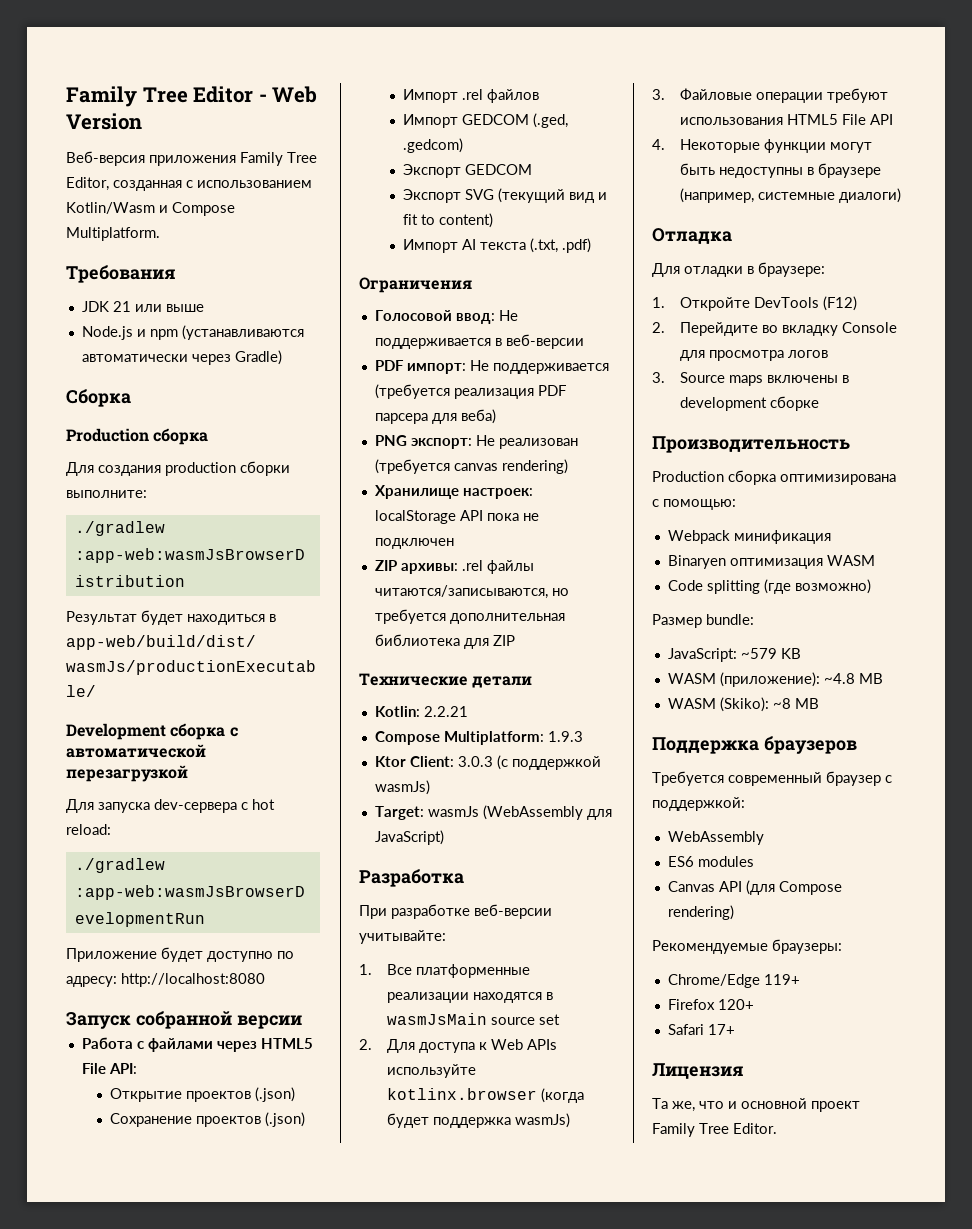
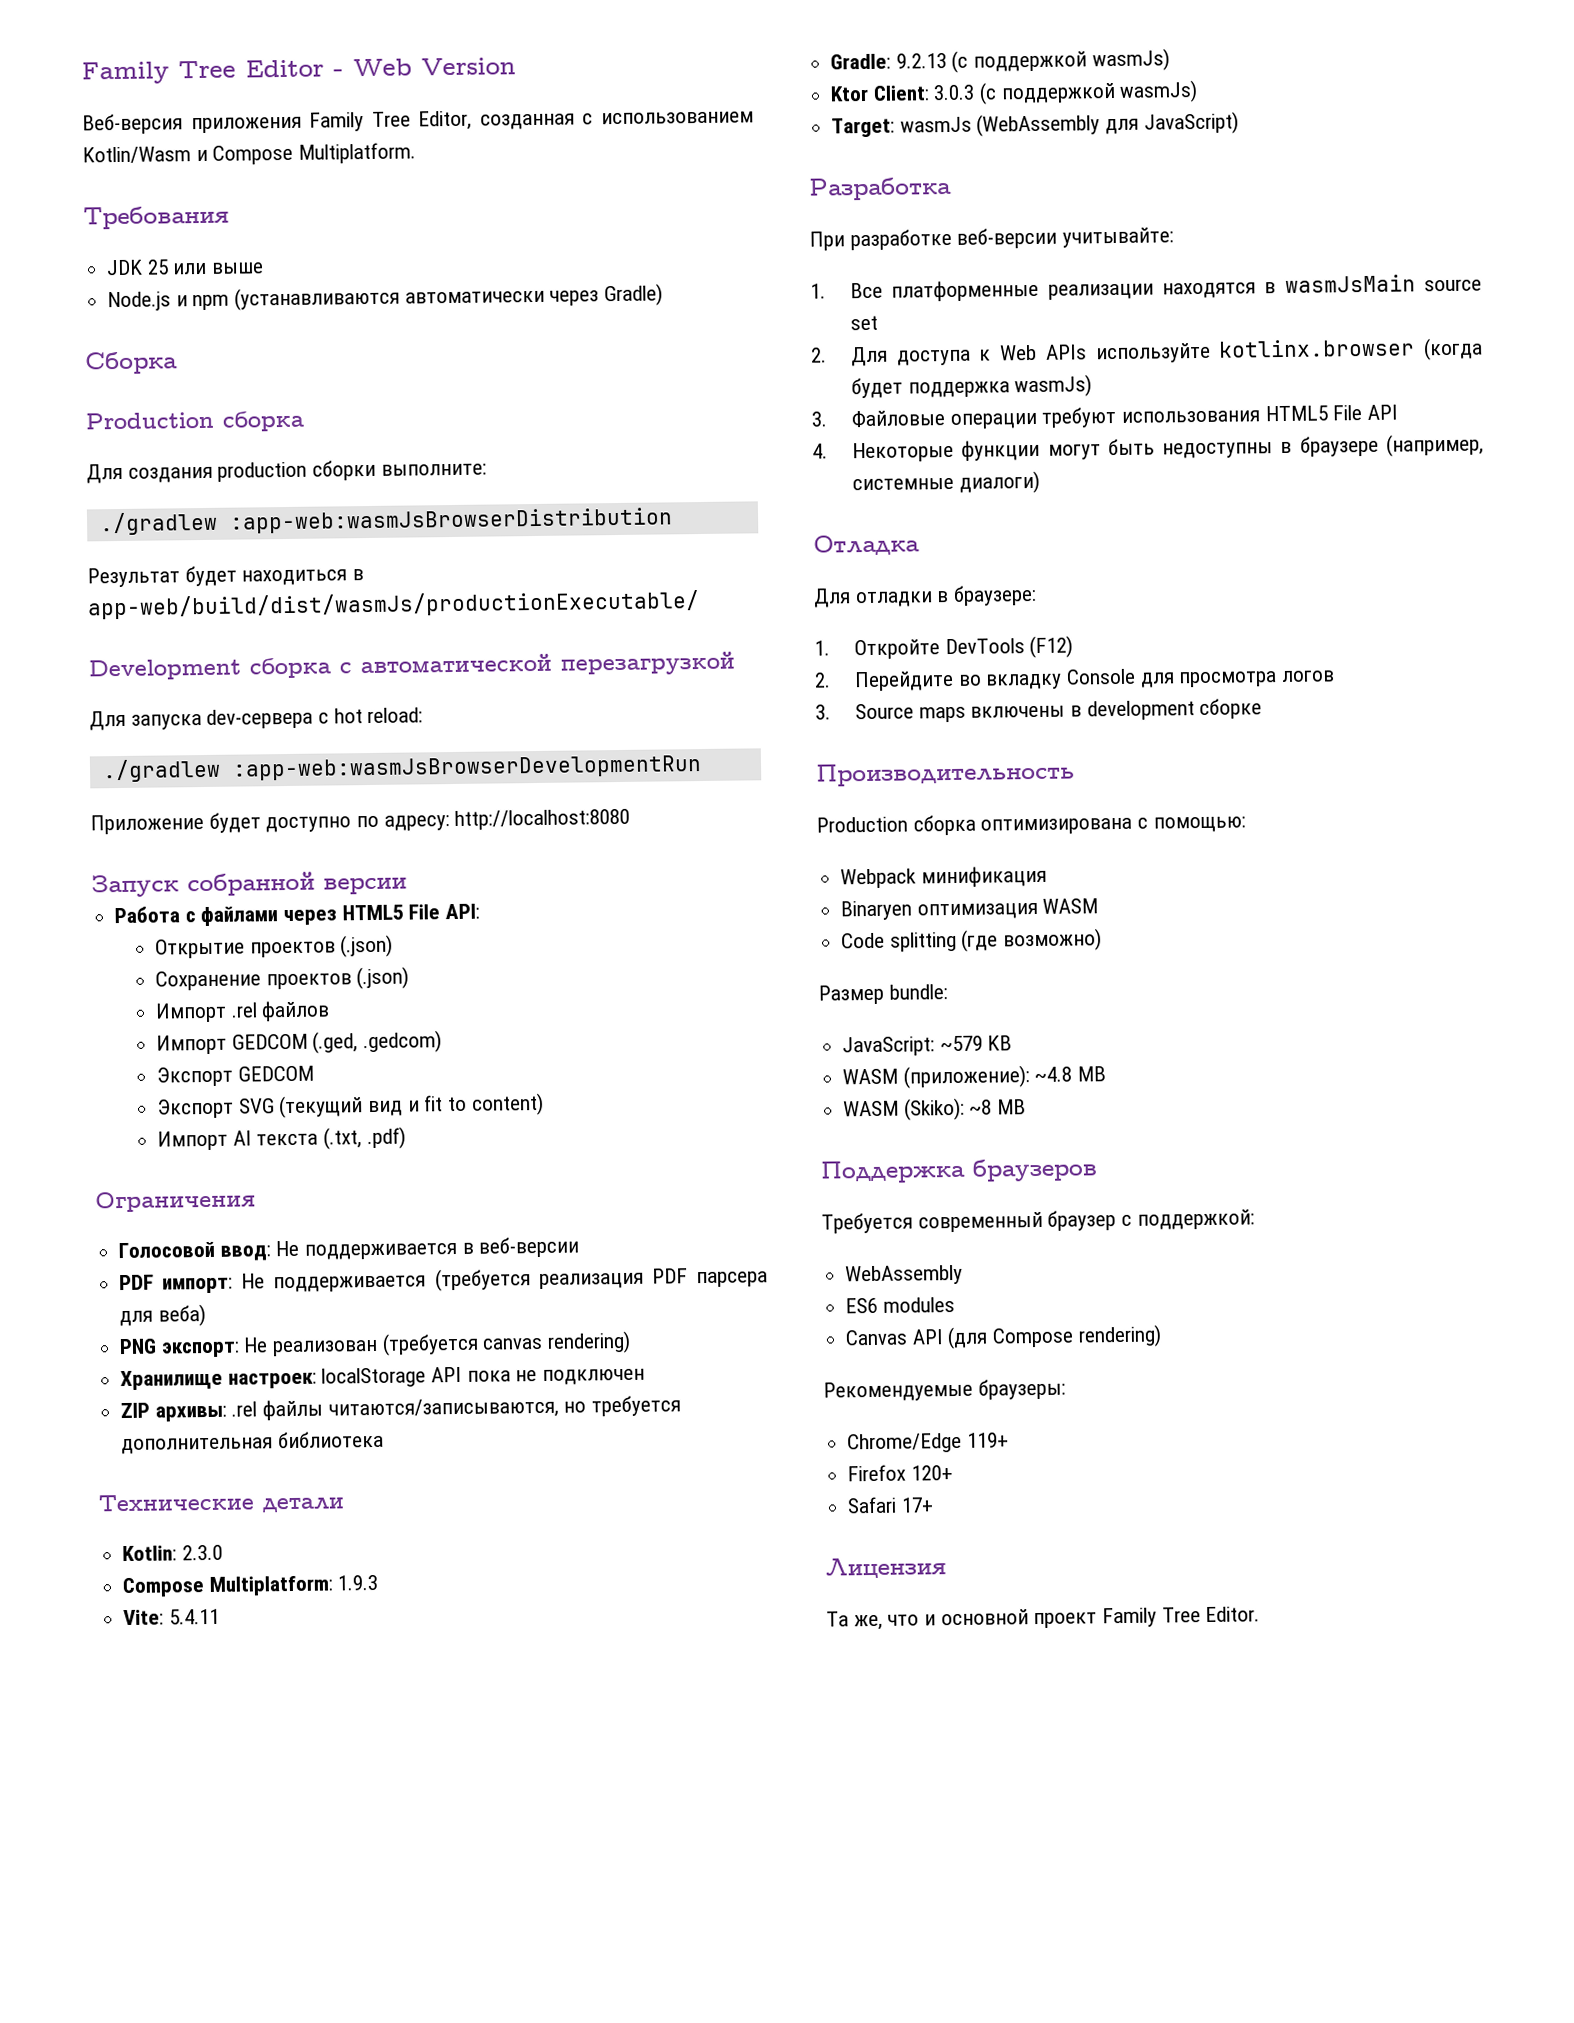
- JDK 21 или выше
+ JDK 25 или выше
- ZIP архивы: .rel файлы читаются/записываются, но требуется дополнительная библиотека для ZIP
+ ZIP архивы: .rel файлы читаются/записываются, но требуется дополнительная библиотека
- Kotlin: 2.2.21
+ Kotlin: 2.3.0
+ Vite: 5.4.11
+ Gradle: 9.2.13 (с поддержкой wasmJs)

